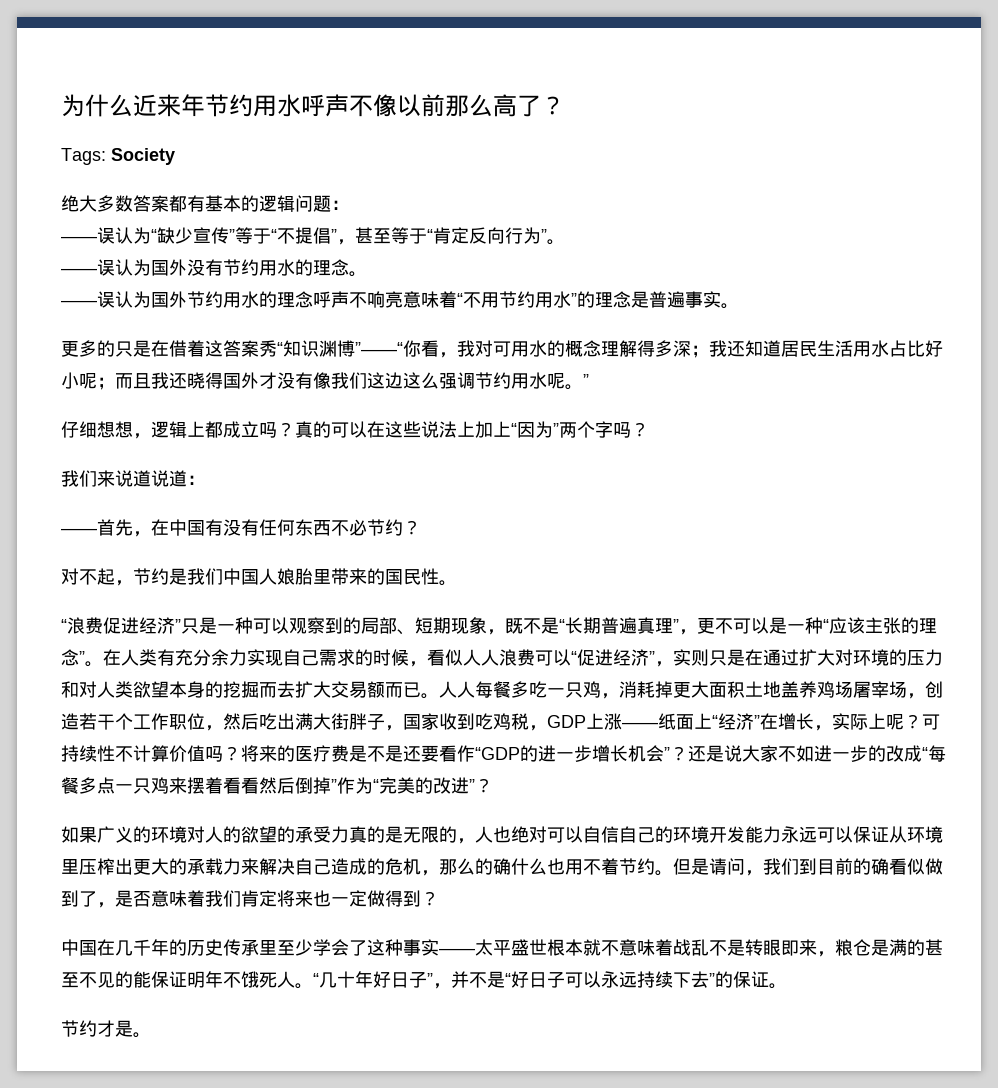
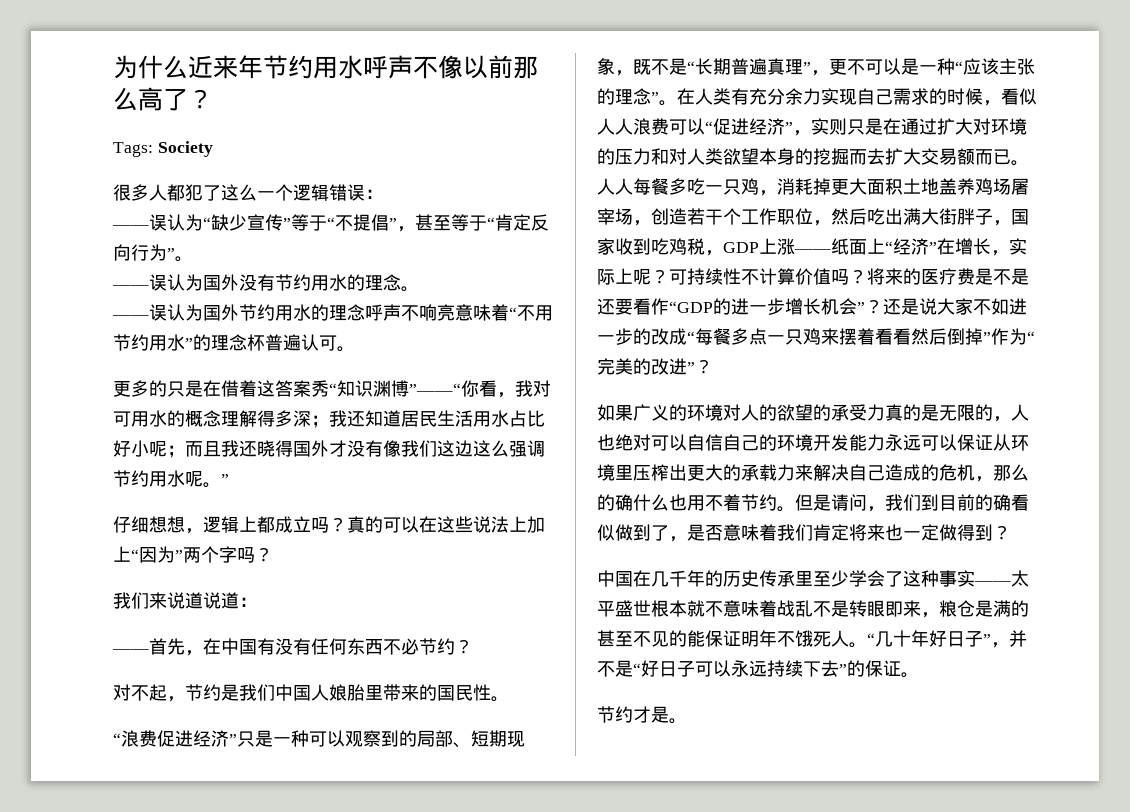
- 绝大多数答案都有基本的逻辑问题：
+ 很多人都犯了这么一个逻辑错误：
- ——误认为国外节约用水的理念呼声不响亮意味着“不用节约用水”的理念是普遍事实。
+ ——误认为国外节约用水的理念呼声不响亮意味着“不用节约用水”的理念杯普遍认可。

